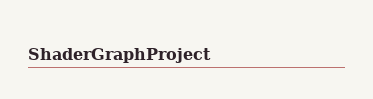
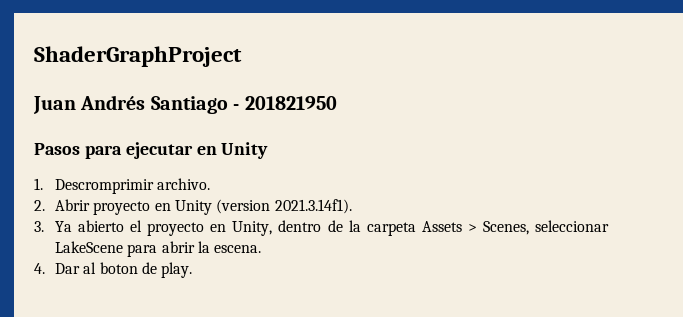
+ Juan Andrés Santiago - 201821950
+ Pasos para ejecutar en Unity
+ 1. Descromprimir archivo.
+ 2. Abrir proyecto en Unity (version 2021.3.14f1).
+ 3. Ya abierto el proyecto en Unity, dentro de la carpeta Assets > Scenes, seleccionar LakeScene para abrir la escena.
+ 4. Dar al boton de play.

